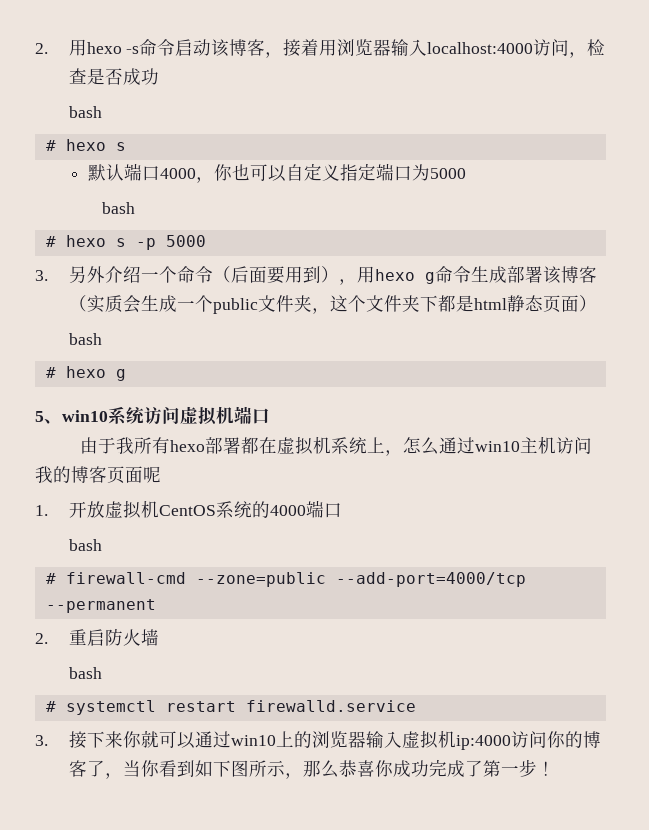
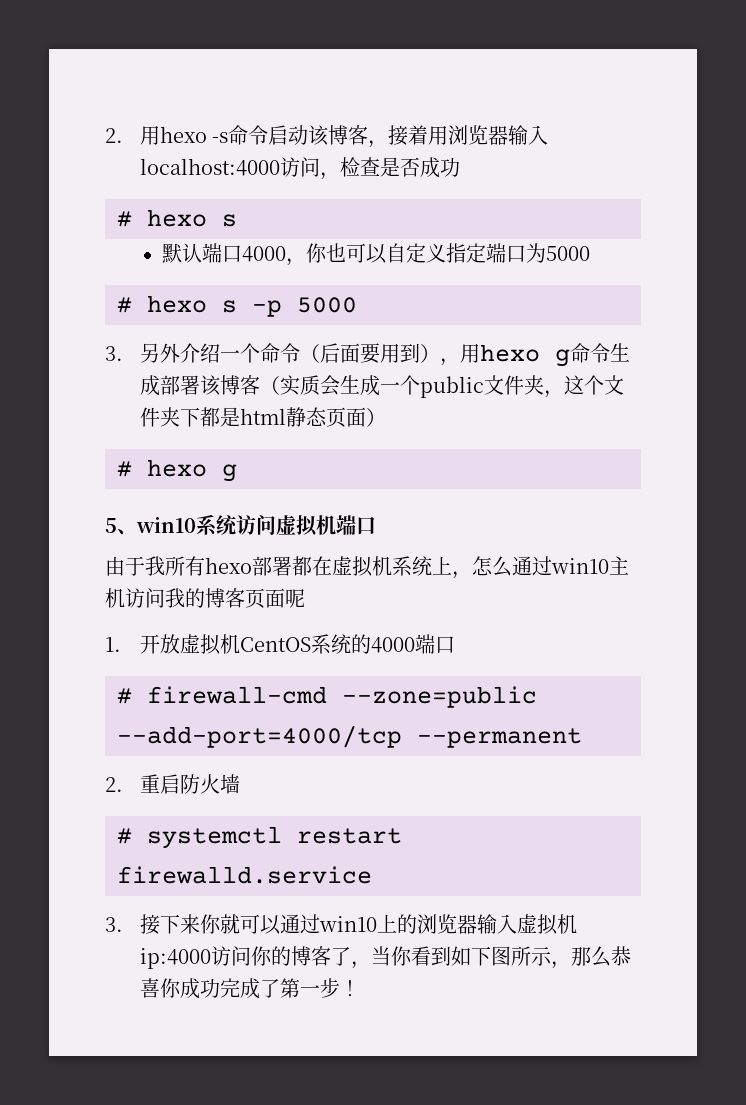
  2.用hexo -s命令启动该博客，接着用浏览器输入localhost:4000访问，检查是否成功
- bash
  默认端口4000，你也可以自定义指定端口为5000
- bash
  3.另外介绍一个命令（后面要用到），用hexo g命令生成部署该博客（实质会生成一个public文件夹，这个文件夹下都是html静态页面）
- bash
  1.开放虚拟机CentOS系统的4000端口
- bash
  2.重启防火墙
- bash

